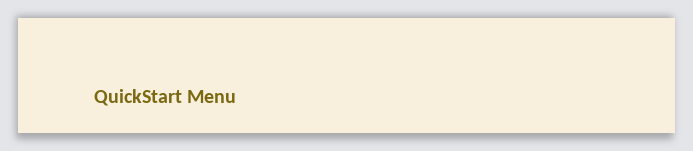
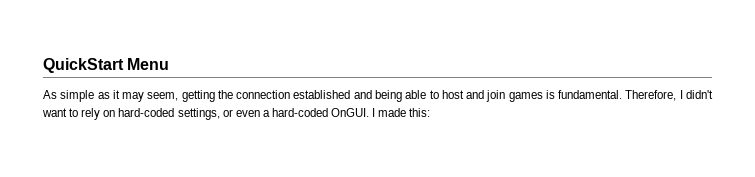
+ As simple as it may seem, getting the connection established and being able to host and join games is fundamental. Therefore, I didn't want to rely on hard-coded settings, or even a hard-coded OnGUI. I made this:

